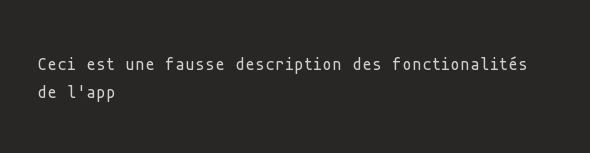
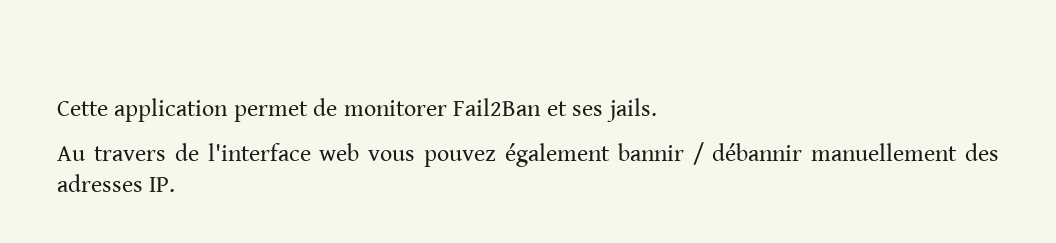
- Ceci est une fausse description des fonctionalités de l'app
+ Cette application permet de monitorer Fail2Ban et ses jails.
+ Au travers de l'interface web vous pouvez également bannir / débannir manuellement des adresses IP.

